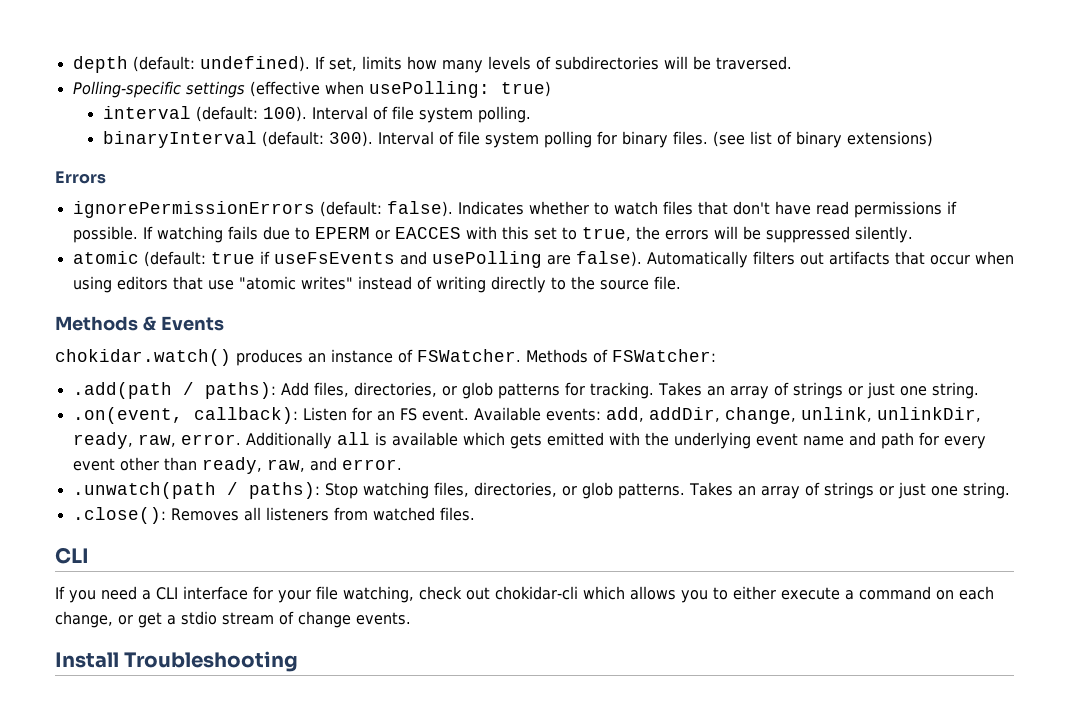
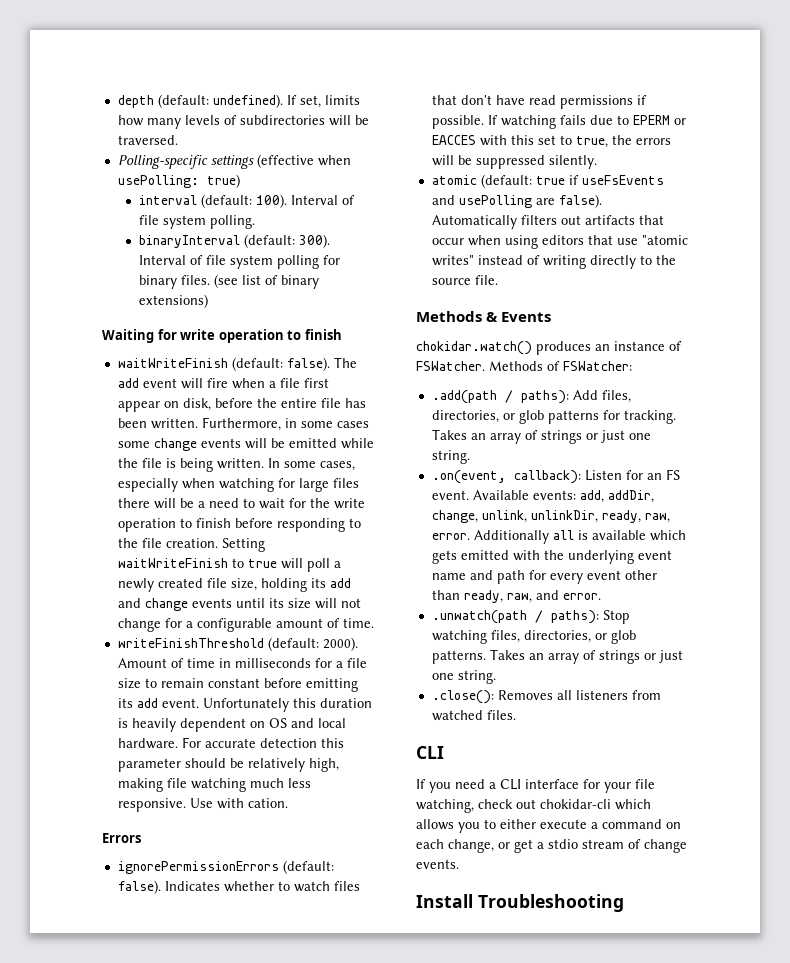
+ Waiting for write operation to finish
+ waitWriteFinish (default: false). The add event will fire when a file first appear on disk, before the entire file has been written. Furthermore, in some cases some change events will be emitted while the file is being written. In some cases, especially when watching for large files there will be a need to wait for the write operation to finish before responding to the file creation. Setting waitWriteFinish to true will poll a newly created file size, holding its add and change events until its size will not change for a configurable amount of time.
+ writeFinishThreshold (default: 2000). Amount of time in milliseconds for a file size to remain constant before emitting its add event. Unfortunately this duration is heavily dependent on OS and local hardware. For accurate detection this parameter should be relatively high, making file watching much less responsive. Use with cation.

